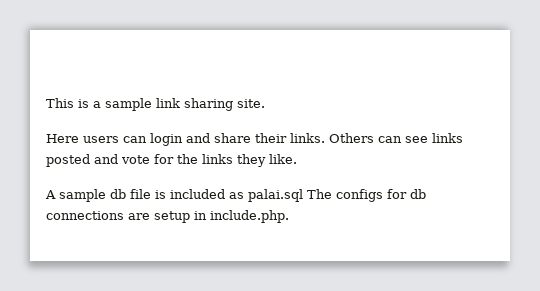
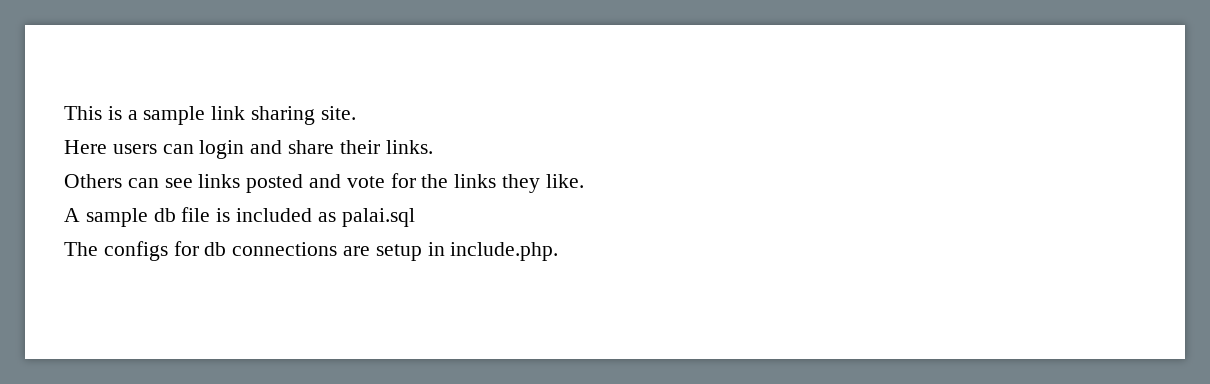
- Here users can login and share their links. Others can see links posted and vote for the links they like.
+ Here users can login and share their links.
+ Others can see links posted and vote for the links they like.
- A sample db file is included as palai.sql The configs for db connections are setup in include.php.
+ A sample db file is included as palai.sql
+ The configs for db connections are setup in include.php.

